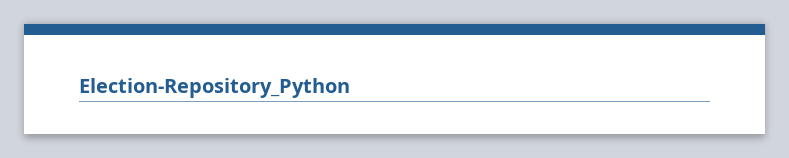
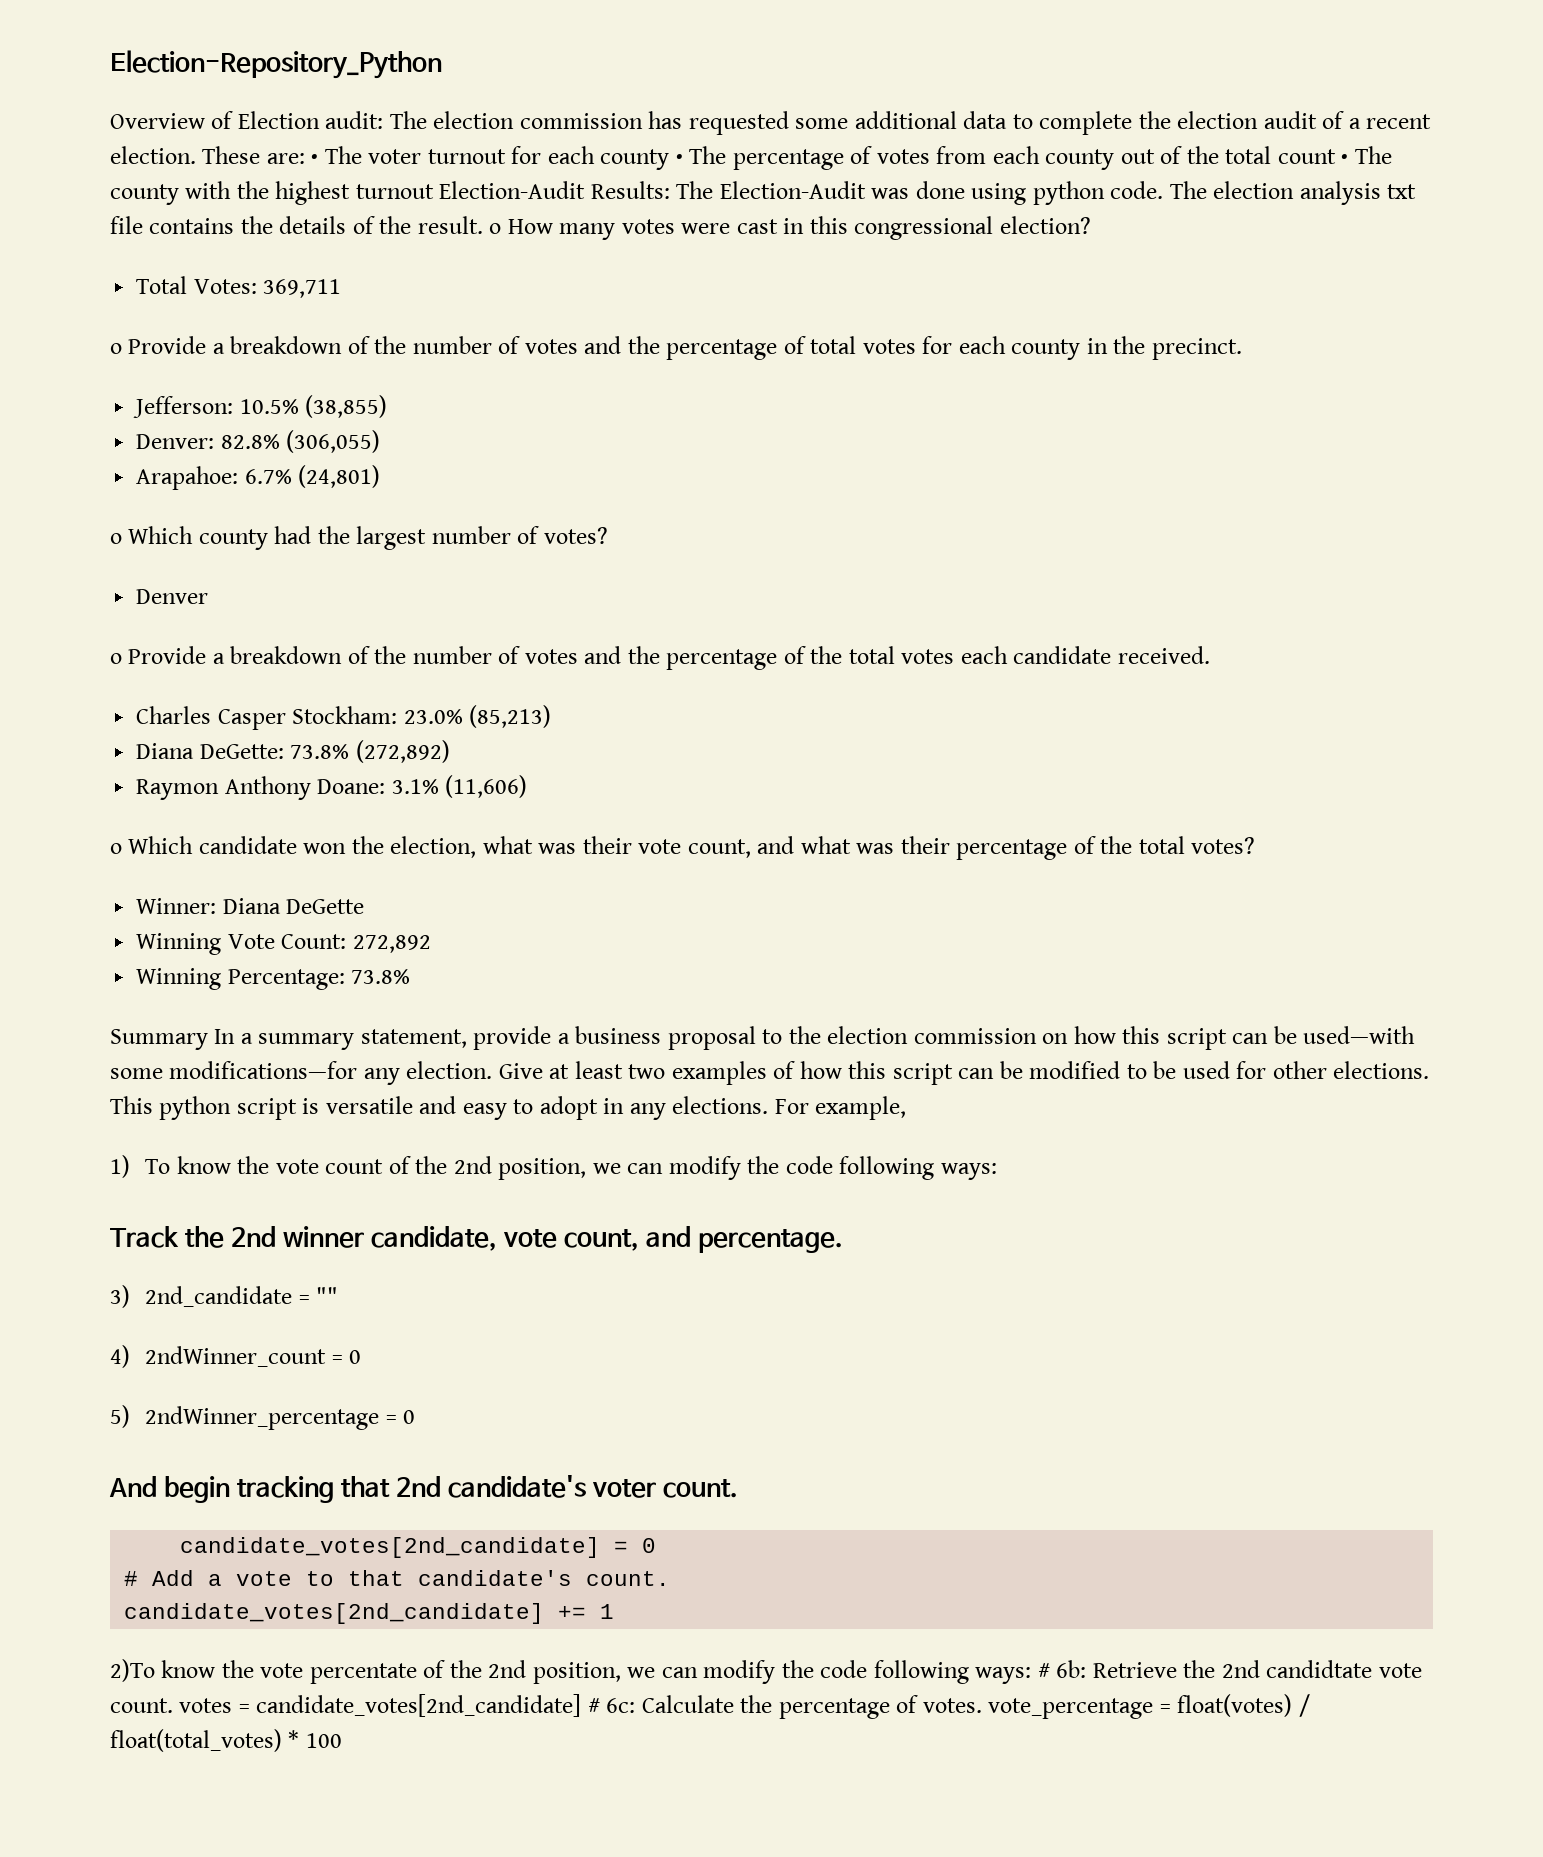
+ Overview of Election audit: The election commission has requested some additional data to complete the election audit of a recent election. These are: • The voter turnout for each county • The percentage of votes from each county out of the total count • The county with the highest turnout Election-Audit Results: The Election-Audit was done using python code. The election analysis txt file contains the details of the result. o How many votes were cast in this congressional election?
+ Total Votes: 369,711
+ o Provide a breakdown of the number of votes and the percentage of total votes for each county in the precinct.
+ Jefferson: 10.5% (38,855)
+ Denver: 82.8% (306,055)
+ Arapahoe: 6.7% (24,801)
+ o Which county had the largest number of votes?
+ Denver
+ o Provide a breakdown of the number of votes and the percentage of the total votes each candidate received.
+ Charles Casper Stockham: 23.0% (85,213)
+ Diana DeGette: 73.8% (272,892)
+ Raymon Anthony Doane: 3.1% (11,606)
+ o Which candidate won the election, what was their vote count, and what was their percentage of the total votes?
+ Winner: Diana DeGette
+ Winning Vote Count: 272,892
+ Winning Percentage: 73.8%
+ Summary In a summary statement, provide a business proposal to the election commission on how this script can be used—with some modifications—for any election. Give at least two examples of how this script can be modified to be used for other elections. This python script is versatile and easy to adopt in any elections. For example,
+ 1) To know the vote count of the 2nd position, we can modify the code following ways:
+ Track the 2nd winner candidate, vote count, and percentage.
+ 3) 2nd_candidate = ""
+ 4) 2ndWinner_count = 0
+ 5) 2ndWinner_percentage = 0
+ And begin tracking that 2nd candidate's voter count.
+ candidate_votes[2nd_candidate] = 0
+ # Add a vote to that candidate's count.
+ candidate_votes[2nd_candidate] += 1
+ 2)To know the vote percentate of the 2nd position, we can modify the code following ways: # 6b: Retrieve the 2nd candidtate vote count. votes = candidate_votes[2nd_candidate] # 6c: Calculate the percentage of votes. vote_percentage = float(votes) / float(total_votes) * 100

